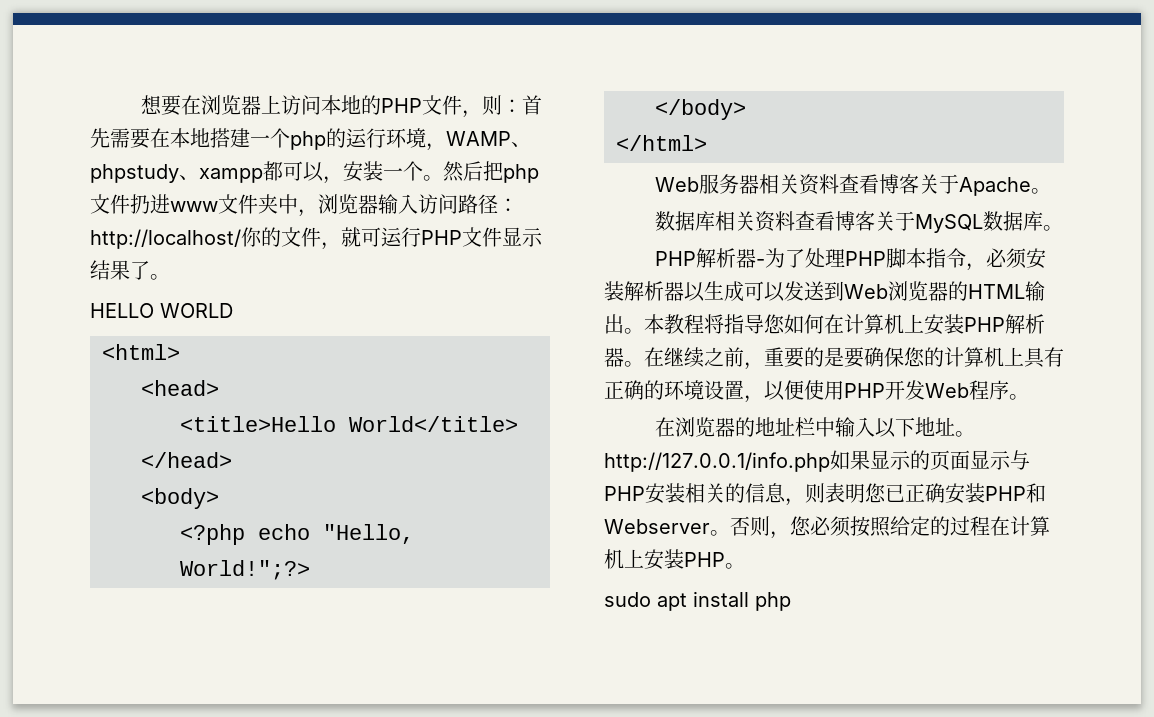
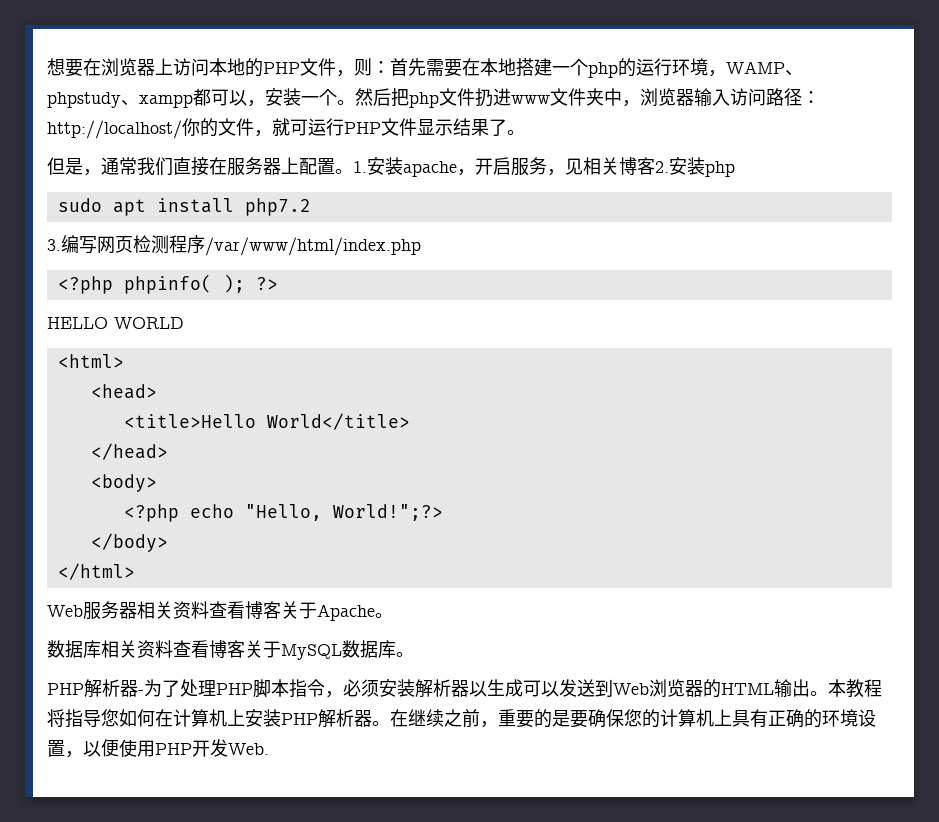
+ 但是，通常我们直接在服务器上配置。1.安装apache，开启服务，见相关博客2.安装php
+ sudo apt install php7.2
+ 3.编写网页检测程序/var/www/html/index.php
+ <?php phpinfo( ); ?>
- 在继续之前，重要的是要确保您的计算机上具有正确的环境设置，以便使用PHP开发Web程序。
- 在浏览器的地址栏中输入以下地址。http://127.0.0.1/info.php如果显示的页面显示与PHP安装相关的信息，则表明您已正确安装PHP和Webserver。否则，您必须按照给定的过程在计算机上安装PHP。
- sudo apt install php
+ 在继续之前，重要的是要确保您的计算机上具有正确的环境设置，以便使用PHP开发Web.

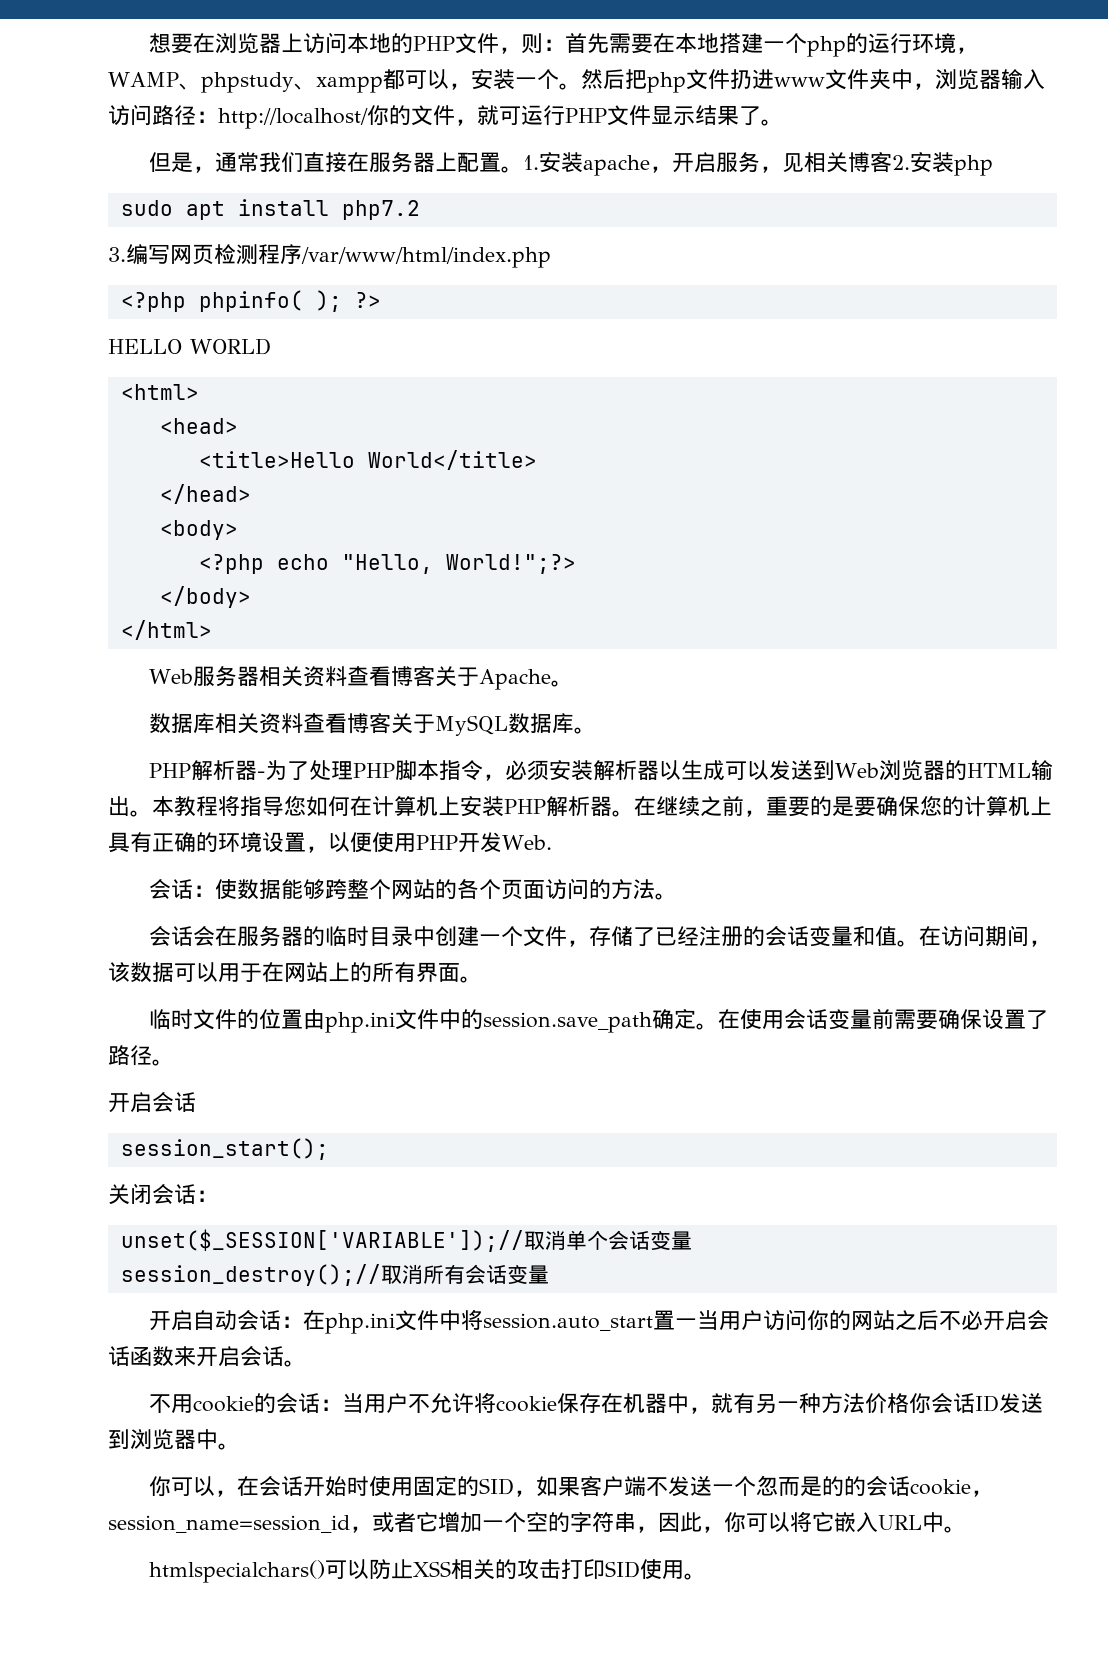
+ 会话：使数据能够跨整个网站的各个页面访问的方法。
+ 会话会在服务器的临时目录中创建一个文件，存储了已经注册的会话变量和值。在访问期间，该数据可以用于在网站上的所有界面。
+ 临时文件的位置由php.ini文件中的session.save_path确定。在使用会话变量前需要确保设置了路径。
+ 开启会话
+ session_start();
+ 关闭会话：
+ unset($_SESSION['VARIABLE']);//取消单个会话变量
+ session_destroy();//取消所有会话变量
+ 开启自动会话：在php.ini文件中将session.auto_start置一当用户访问你的网站之后不必开启会话函数来开启会话。
+ 不用cookie的会话：当用户不允许将cookie保存在机器中，就有另一种方法价格你会话ID发送到浏览器中。
+ 你可以，在会话开始时使用固定的SID，如果客户端不发送一个忽而是的的会话cookie，session_name=session_id，或者它增加一个空的字符串，因此，你可以将它嵌入URL中。
+ htmlspecialchars()可以防止XSS相关的攻击打印SID使用。

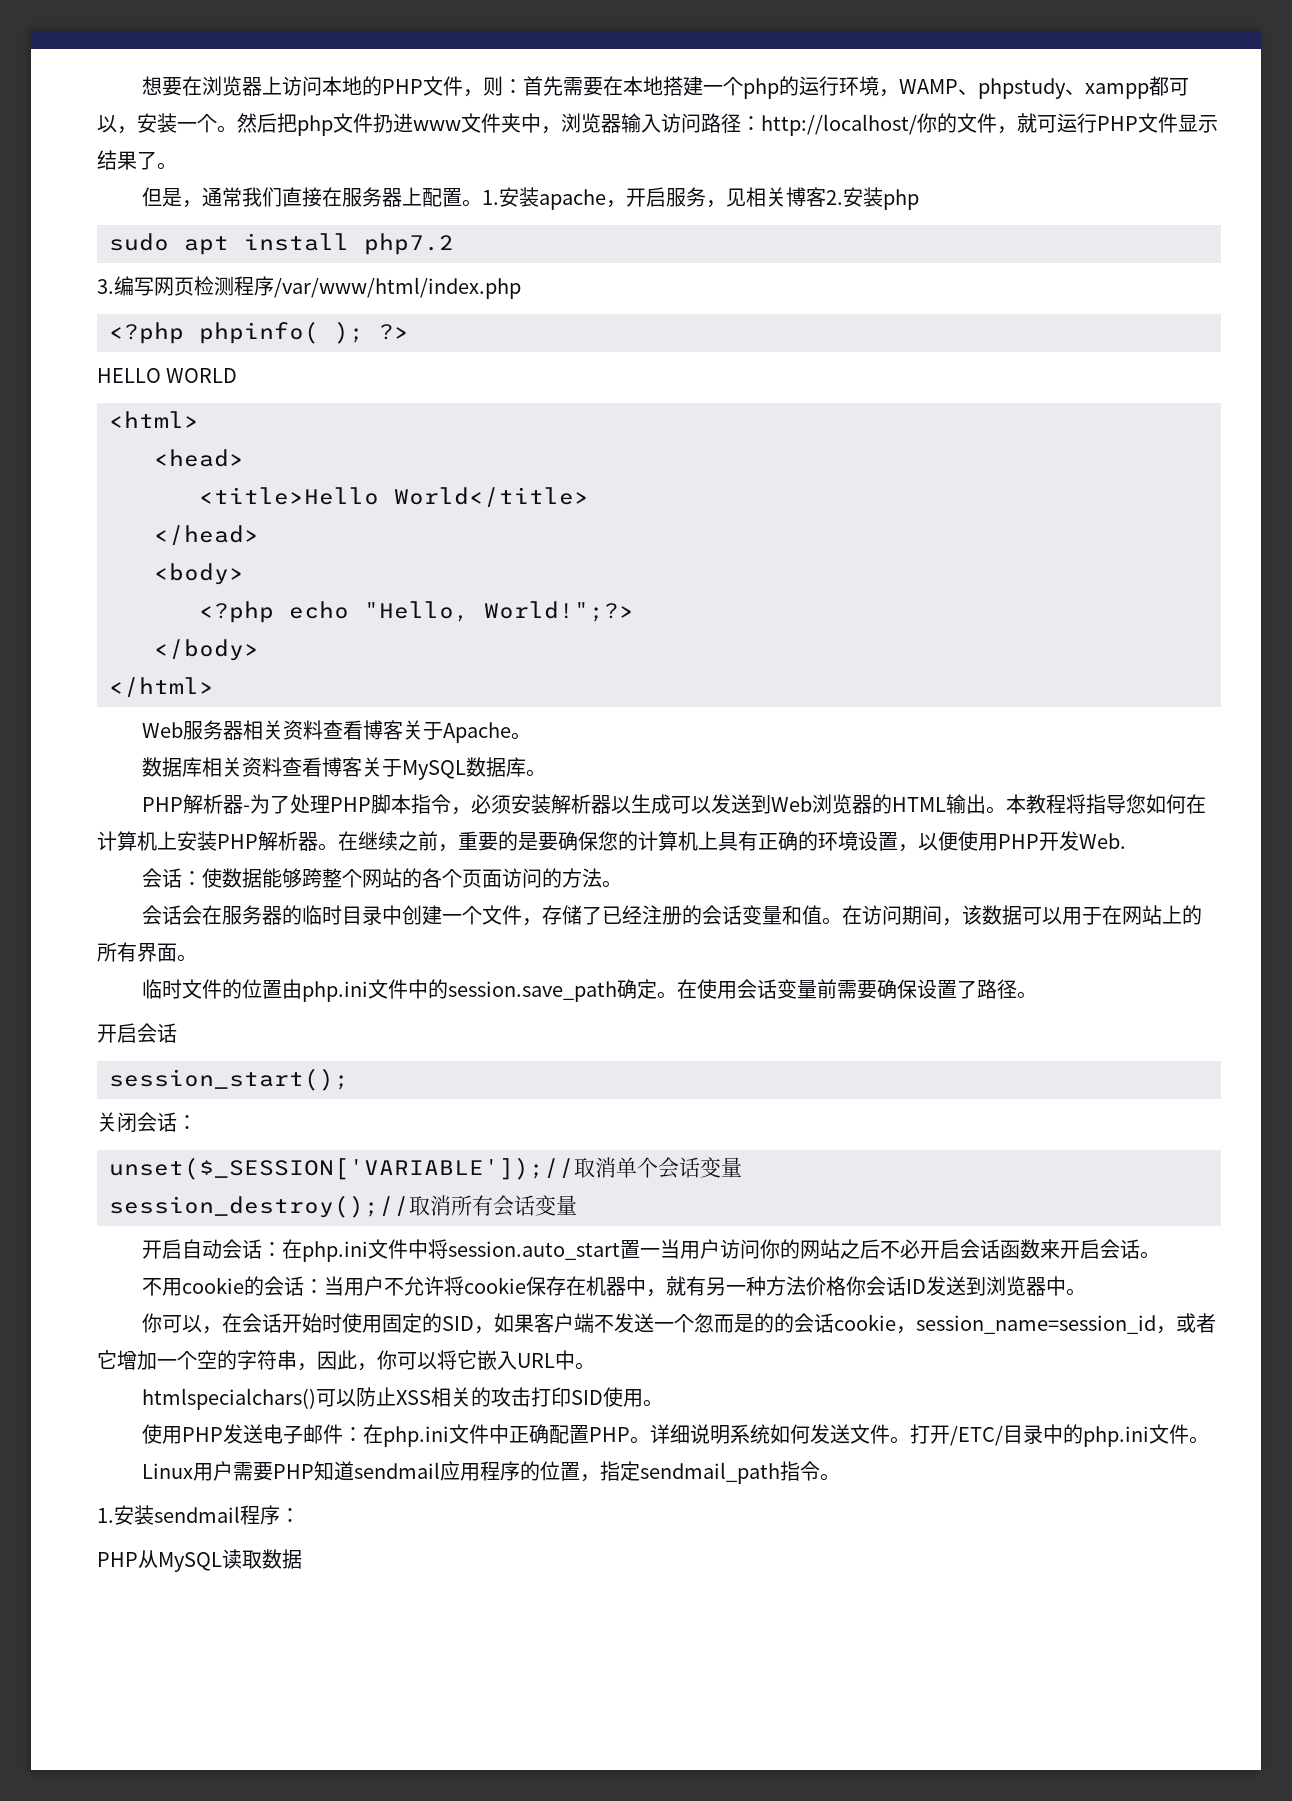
+ 使用PHP发送电子邮件：在php.ini文件中正确配置PHP。详细说明系统如何发送文件。打开/ETC/目录中的php.ini文件。
+ Linux用户需要PHP知道sendmail应用程序的位置，指定sendmail_path指令。
+ 1.安装sendmail程序：
+ PHP从MySQL读取数据

